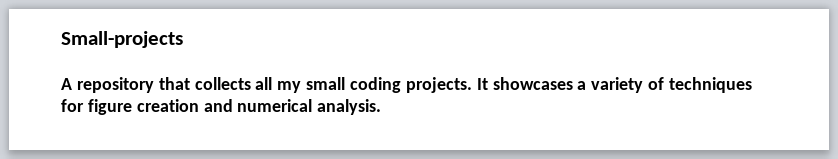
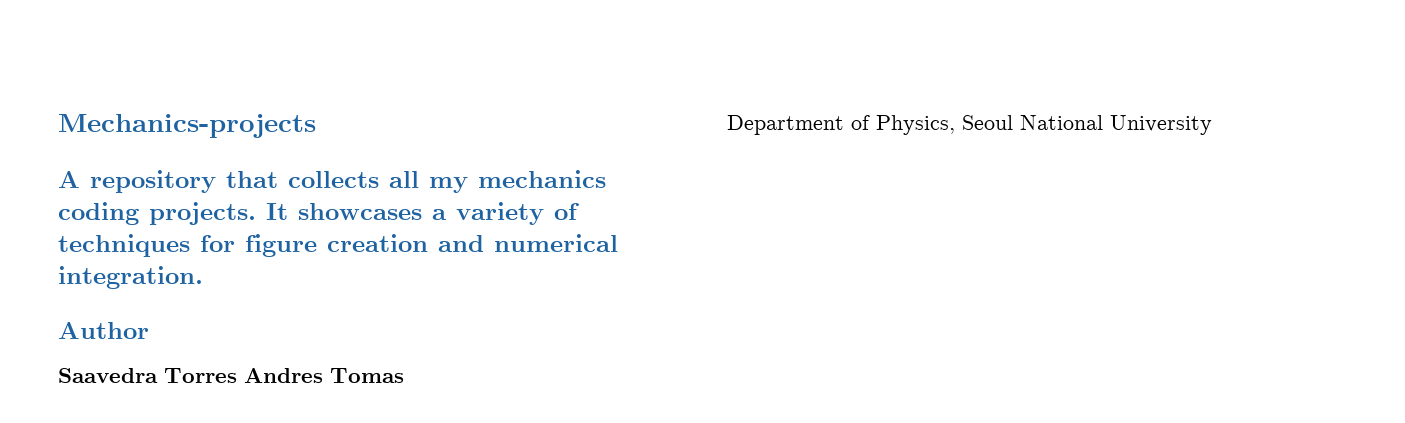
- Small-projects
+ Mechanics-projects
- A repository that collects all my small coding projects.
+ A repository that collects all my mechanics coding projects.
- It showcases a variety of techniques for figure creation and numerical analysis.
+ It showcases a variety of techniques for figure creation and numerical integration.
+ Author
+ Saavedra Torres Andres Tomas
+ Department of Physics, Seoul National University

